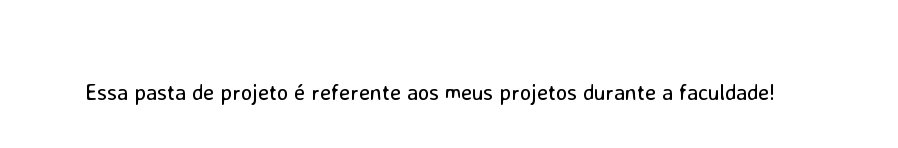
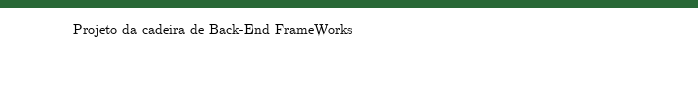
- Essa pasta de projeto é referente aos meus projetos durante a faculdade!
+ Projeto da cadeira de Back-End FrameWorks

